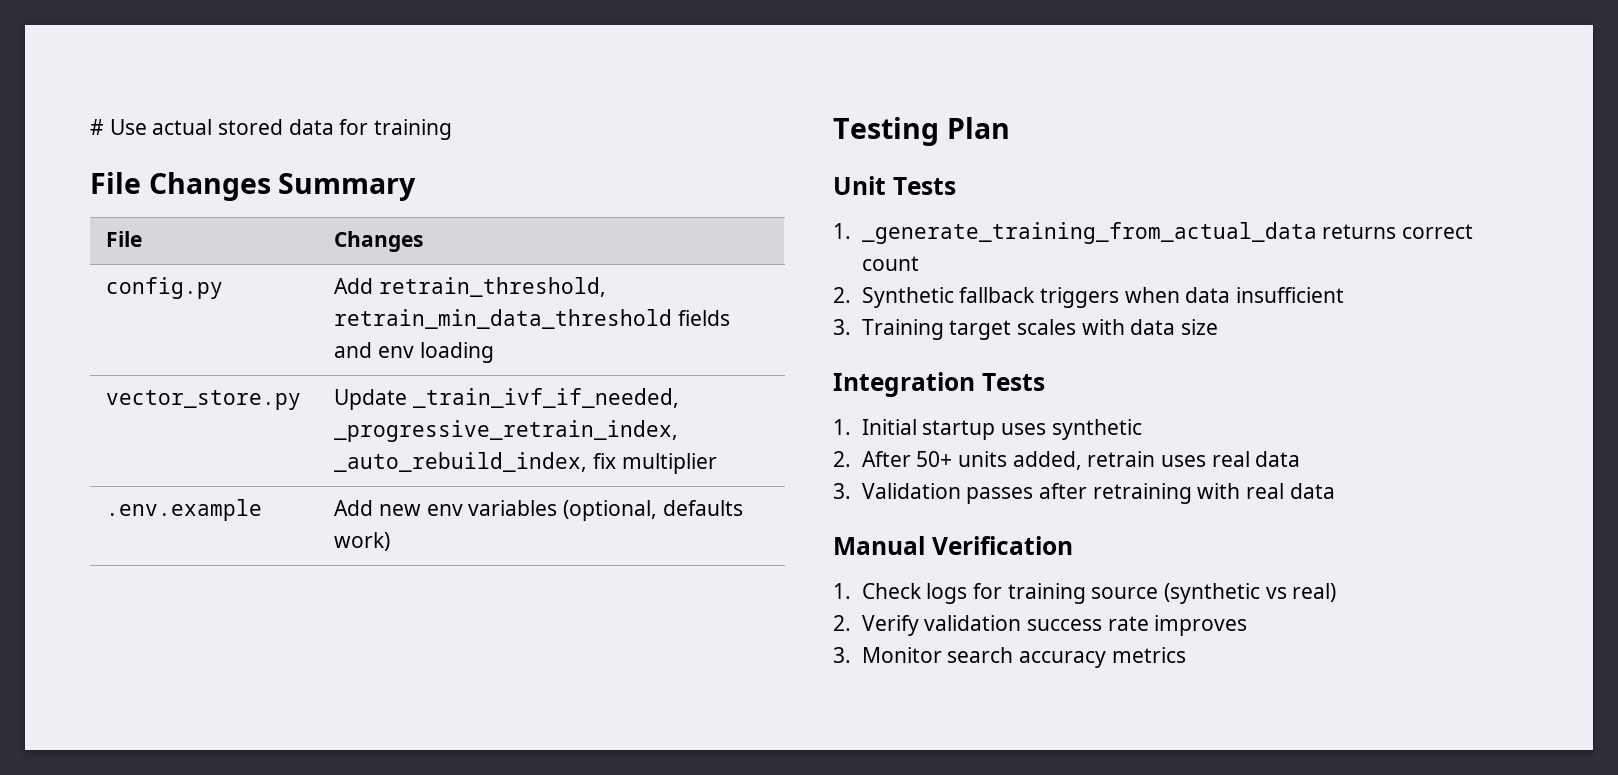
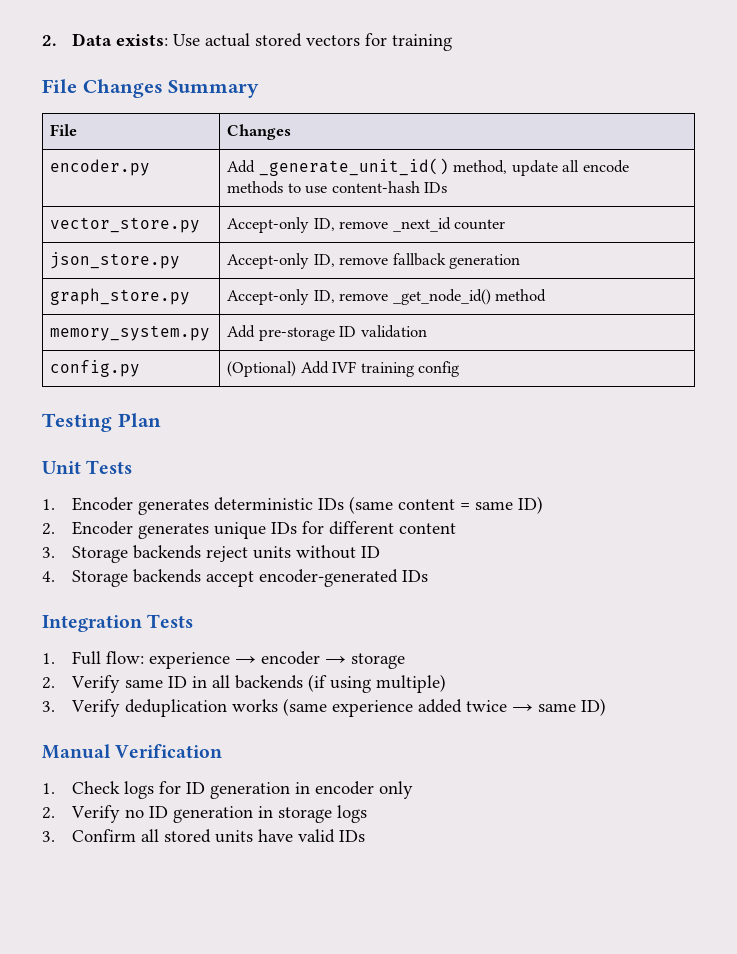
- # Use actual stored data for training
+ 2. Data exists: Use actual stored vectors for training
- config.py | Add retrain_threshold, retrain_min_data_threshold fields and env loading
- vector_store.py | Update _train_ivf_if_needed, _progressive_retrain_index, _auto_rebuild_index, fix multiplier
- .env.example | Add new env variables (optional, defaults work)
+ encoder.py | Add _generate_unit_id() method, update all encode methods to use content-hash IDs
+ vector_store.py | Accept-only ID, remove _next_id counter
+ json_store.py | Accept-only ID, remove fallback generation
+ graph_store.py | Accept-only ID, remove _get_node_id() method
+ memory_system.py | Add pre-storage ID validation
+ config.py | (Optional) Add IVF training config
- 1. _generate_training_from_actual_data returns correct count
- 2. Synthetic fallback triggers when data insufficient
- 3. Training target scales with data size
+ 1. Encoder generates deterministic IDs (same content = same ID)
+ 2. Encoder generates unique IDs for different content
+ 3. Storage backends reject units without ID
+ 4. Storage backends accept encoder-generated IDs
  Integration Tests
- 1. Initial startup uses synthetic
- 2. After 50+ units added, retrain uses real data
- 3. Validation passes after retraining with real data
+ 1. Full flow: experience → encoder → storage
+ 2. Verify same ID in all backends (if using multiple)
+ 3. Verify deduplication works (same experience added twice → same ID)
- 1. Check logs for training source (synthetic vs real)
- 2. Verify validation success rate improves
- 3. Monitor search accuracy metrics
+ 1. Check logs for ID generation in encoder only
+ 2. Verify no ID generation in storage logs
+ 3. Confirm all stored units have valid IDs

